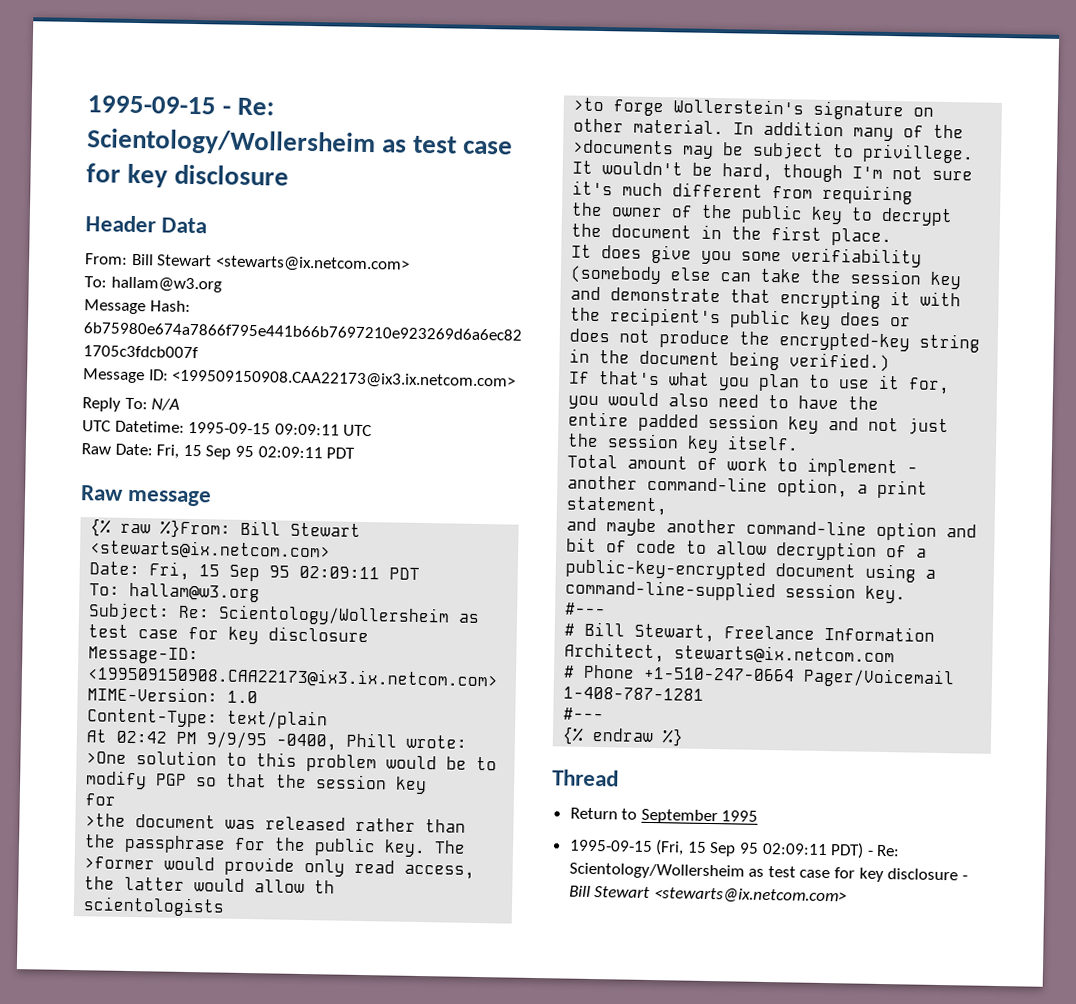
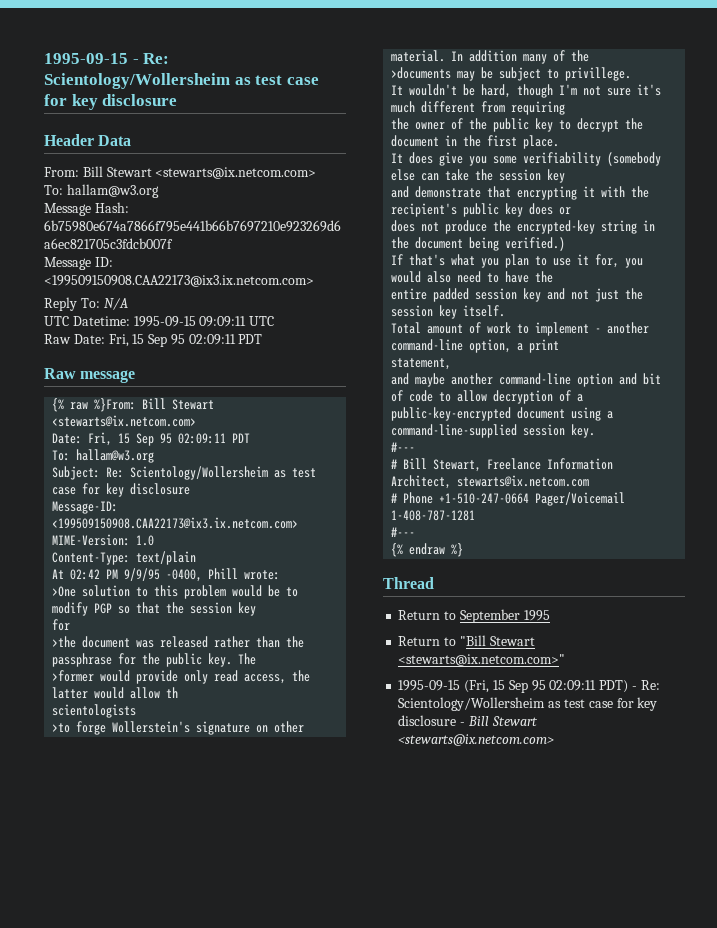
+ Return to "Bill Stewart <stewarts@ix.netcom.com>"

